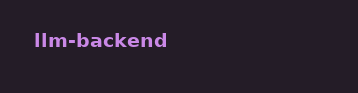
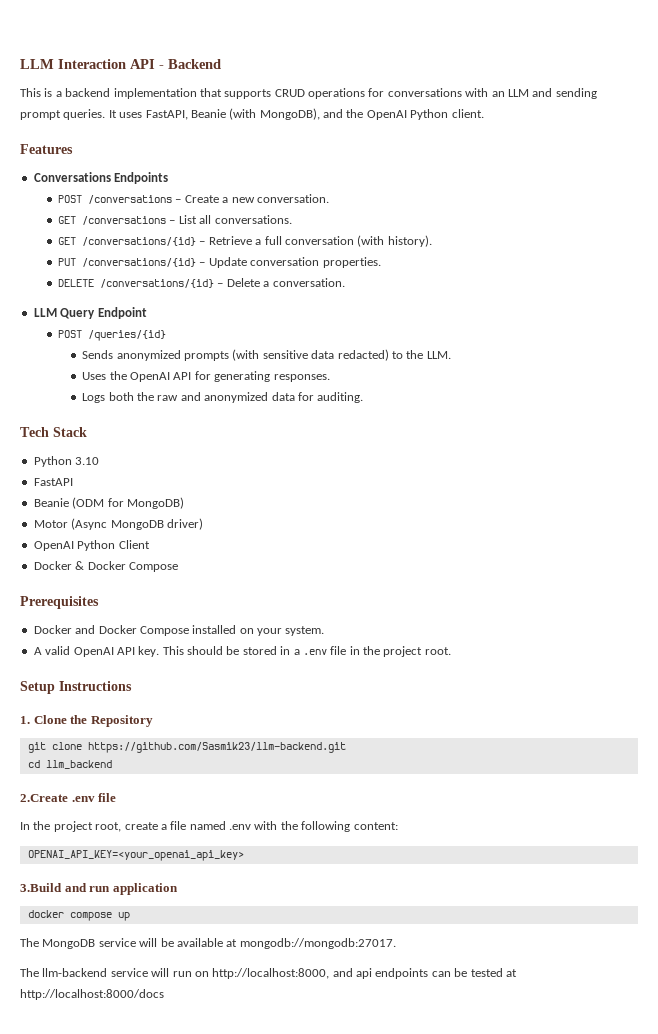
- llm-backend
+ LLM Interaction API - Backend
+ This is a backend implementation that supports CRUD operations for conversations with an LLM and sending prompt queries. It uses FastAPI, Beanie (with MongoDB), and the OpenAI Python client.
+ Features
+ Conversations Endpoints
+ POST /conversations – Create a new conversation.
+ GET /conversations – List all conversations.
+ GET /conversations/{id} – Retrieve a full conversation (with history).
+ PUT /conversations/{id} – Update conversation properties.
+ DELETE /conversations/{id} – Delete a conversation.
+ LLM Query Endpoint
+ POST /queries/{id}
+ Sends anonymized prompts (with sensitive data redacted) to the LLM.
+ Uses the OpenAI API for generating responses.
+ Logs both the raw and anonymized data for auditing.
+ Tech Stack
+ Python 3.10
+ FastAPI
+ Beanie (ODM for MongoDB)
+ Motor (Async MongoDB driver)
+ OpenAI Python Client
+ Docker & Docker Compose
+ Prerequisites
+ Docker and Docker Compose installed on your system.
+ A valid OpenAI API key. This should be stored in a .env file in the project root.
+ Setup Instructions
+ 1. Clone the Repository
+ git clone https://github.com/Sasmik23/llm-backend.git
+ cd llm_backend
+ 2.Create .env file
+ In the project root, create a file named .env with the following content:
+ OPENAI_API_KEY=<your_openai_api_key>
+ 3.Build and run application
+ docker compose up
+ The MongoDB service will be available at mongodb://mongodb:27017.
+ The llm-backend service will run on http://localhost:8000, and api endpoints can be tested at http://localhost:8000/docs

